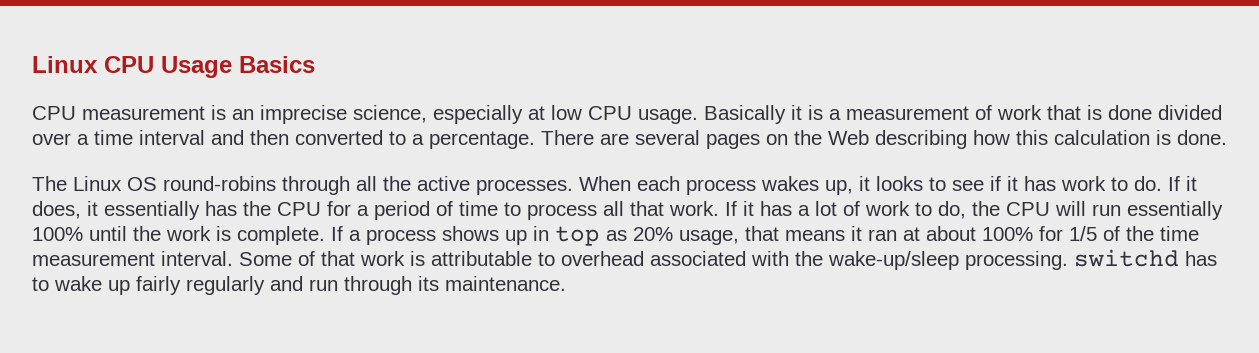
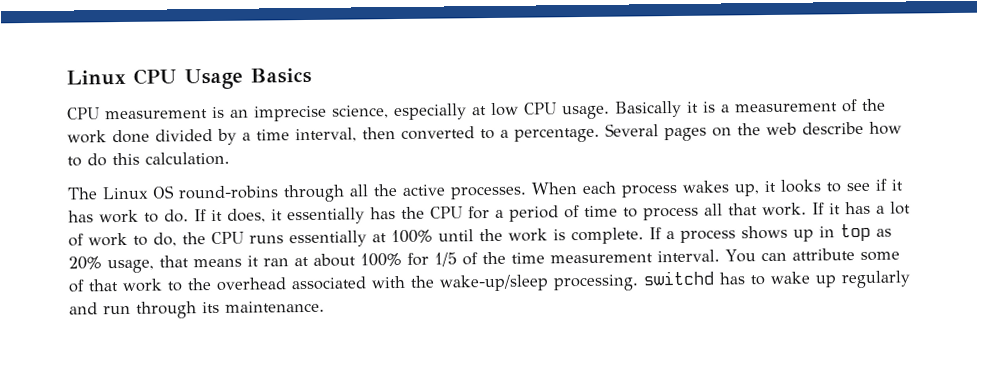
- Basically it is a measurement of work that is done divided over a time interval and then converted to a percentage.
+ Basically it is a measurement of the work done divided by a time interval, then converted to a percentage.
- There are several pages on the Web describing how this calculation is done.
+ Several pages on the web describe how to do this calculation.
- If it has a lot of work to do, the CPU will run essentially 100% until the work is complete.
+ If it has a lot of work to do, the CPU runs essentially at 100% until the work is complete.
- Some of that work is attributable to overhead associated with the wake-up/sleep processing. switchd has to wake up fairly regularly and run through its maintenance.
+ You can attribute some of that work to the overhead associated with the wake-up/sleep processing. switchd has to wake up regularly and run through its maintenance.

